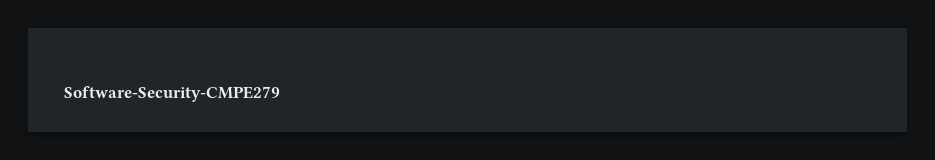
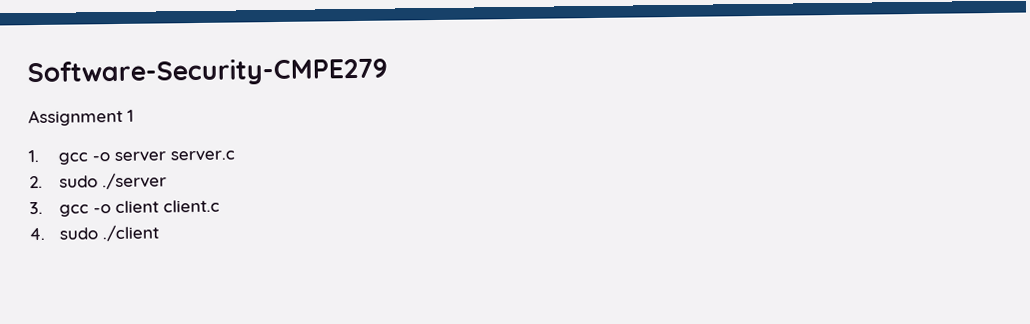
+ Assignment 1
+ 1. gcc -o server server.c
+ 2. sudo ./server
+ 3. gcc -o client client.c
+ 4. sudo ./client

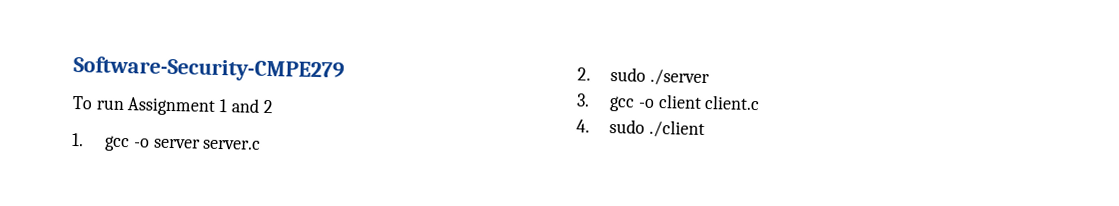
- Assignment 1
+ To run Assignment 1 and 2

